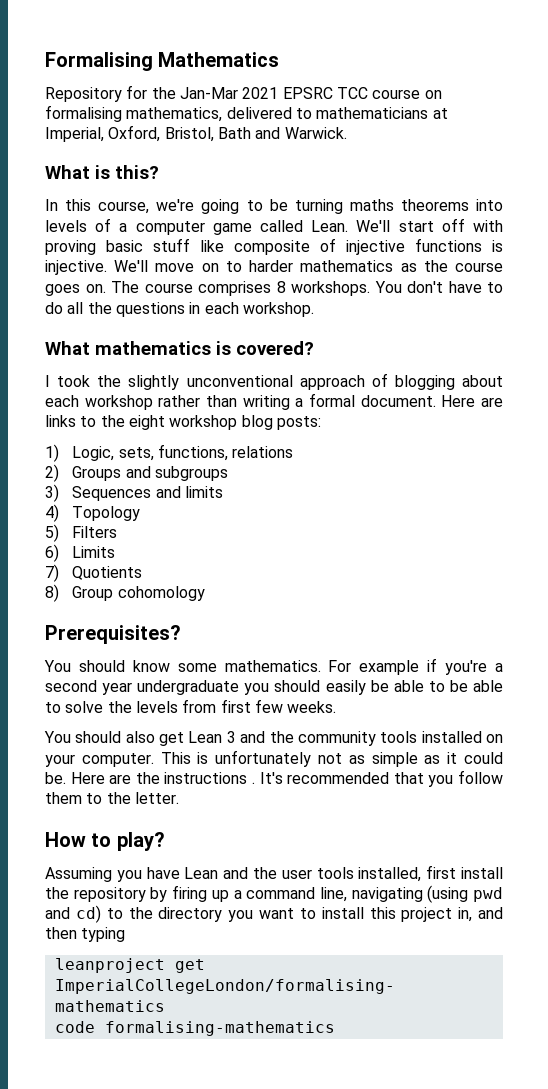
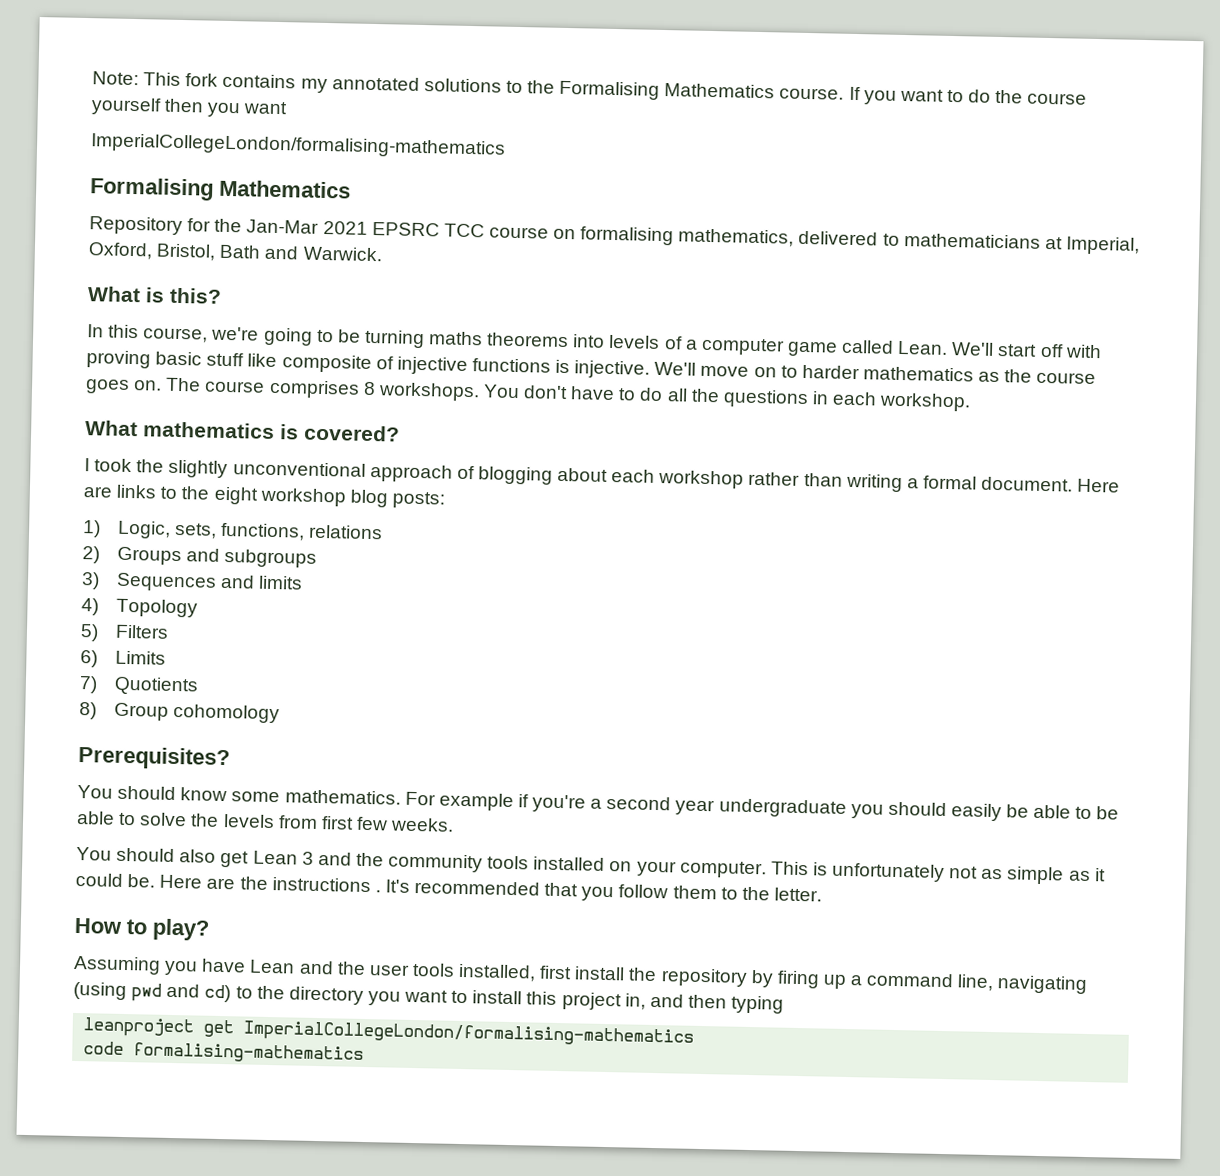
+ Note: This fork contains my annotated solutions to the Formalising Mathematics course. If you want to do the course yourself then you want
+ ImperialCollegeLondon/formalising-mathematics

